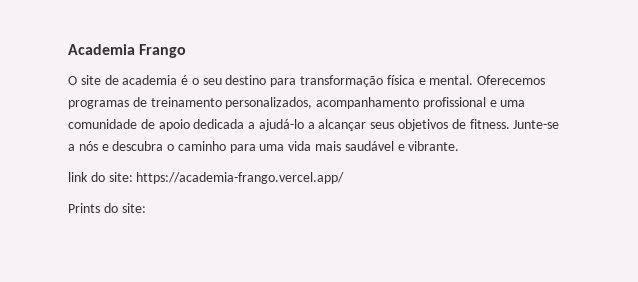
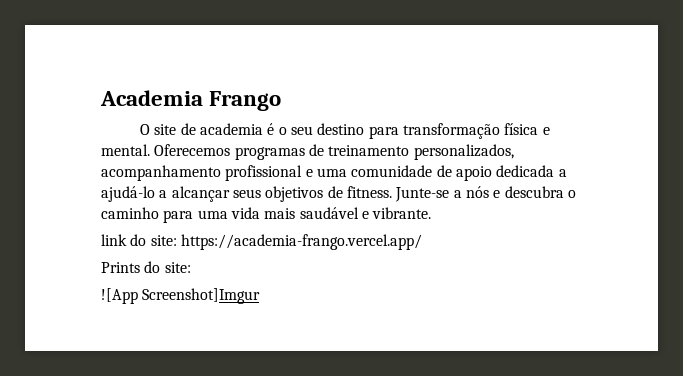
+ ![App Screenshot]Imgur

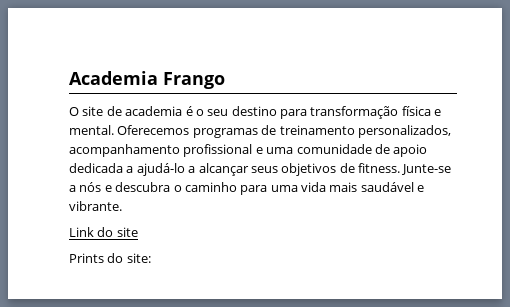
- link do site: https://academia-frango.vercel.app/
+ Link do site
- ![App Screenshot]Imgur

